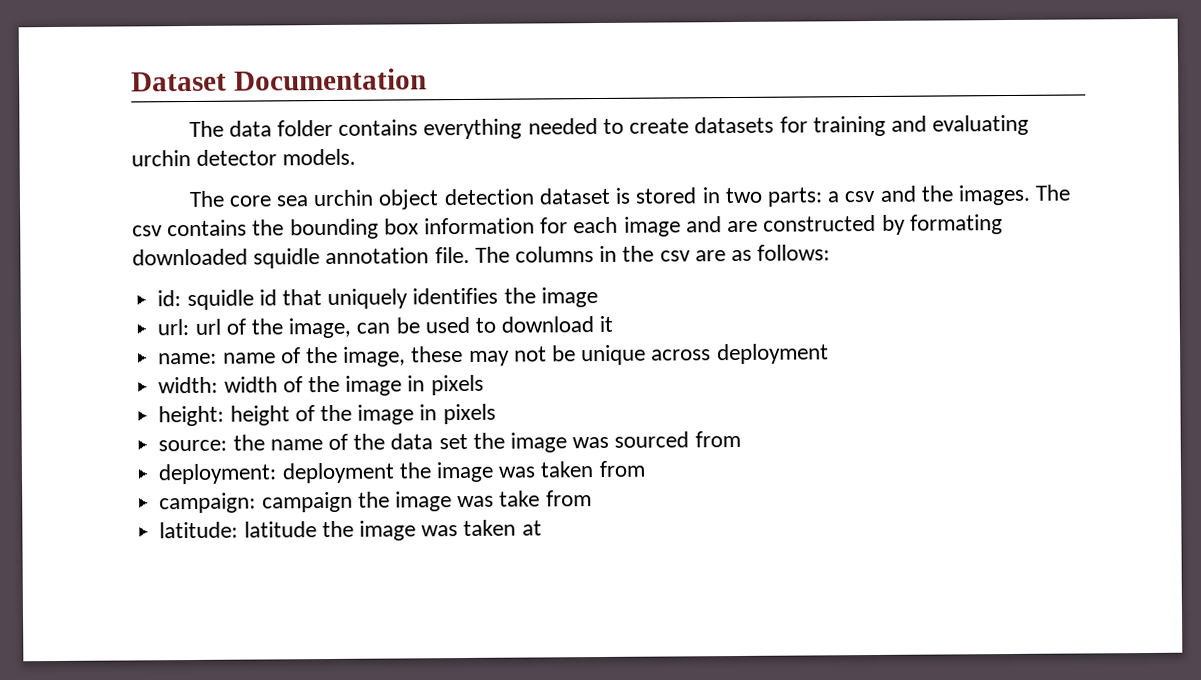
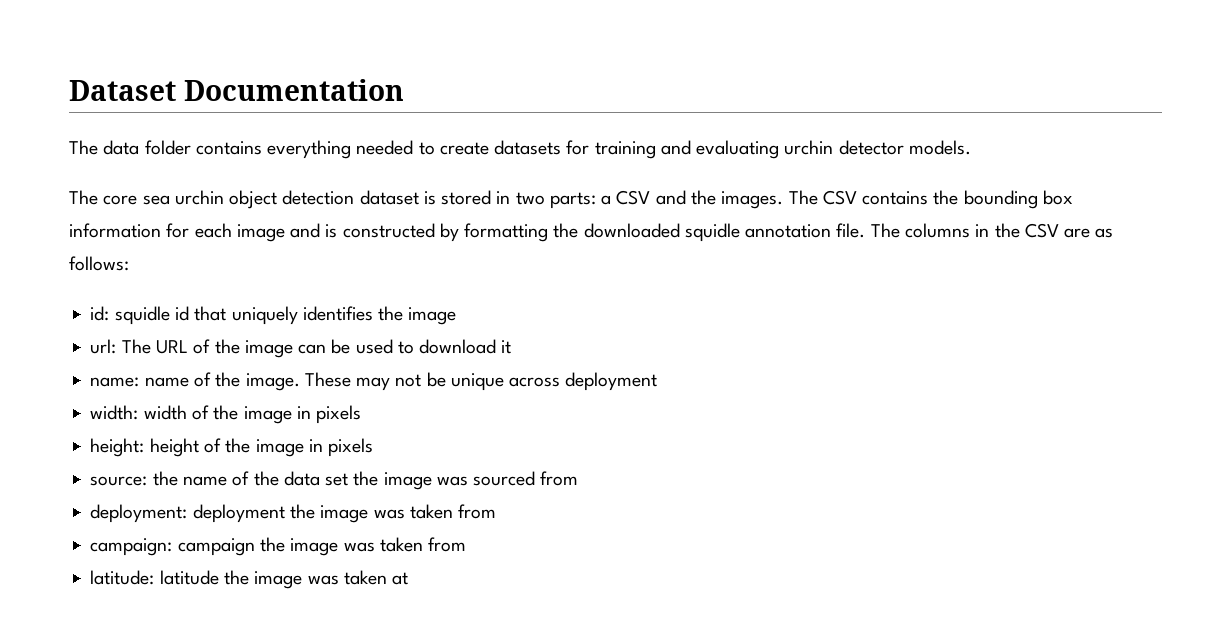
- The core sea urchin object detection dataset is stored in two parts: a csv and the images.
+ The core sea urchin object detection dataset is stored in two parts: a CSV and the images.
- The csv contains the bounding box information for each image and are constructed by formating downloaded squidle annotation file.
+ The CSV contains the bounding box information for each image and is constructed by formatting the downloaded squidle annotation file.
- The columns in the csv are as follows:
+ The columns in the CSV are as follows:
- url: url of the image, can be used to download it
+ url: The URL of the image can be used to download it
- name: name of the image, these may not be unique across deployment
+ name: name of the image. These may not be unique across deployment
- campaign: campaign the image was take from
+ campaign: campaign the image was taken from

